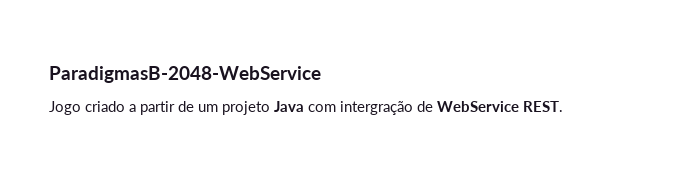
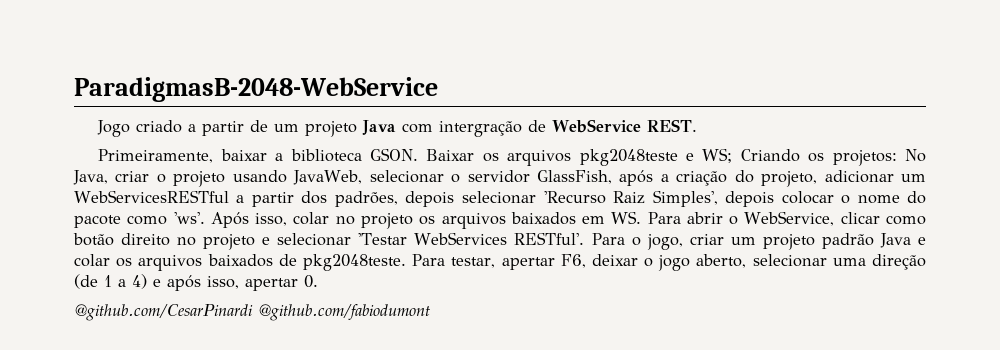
+ Primeiramente, baixar a biblioteca GSON. Baixar os arquivos pkg2048teste e WS; Criando os projetos: No Java, criar o projeto usando JavaWeb, selecionar o servidor GlassFish, após a criação do projeto, adicionar um WebServicesRESTful a partir dos padrões, depois selecionar 'Recurso Raiz Simples', depois colocar o nome do pacote como 'ws'. Após isso, colar no projeto os arquivos baixados em WS. Para abrir o WebService, clicar como botão direito no projeto e selecionar 'Testar WebServices RESTful'. Para o jogo, criar um projeto padrão Java e colar os arquivos baixados de pkg2048teste. Para testar, apertar F6, deixar o jogo aberto, selecionar uma direção (de 1 a 4) e após isso, apertar 0.
+ @github.com/CesarPinardi @github.com/fabiodumont

